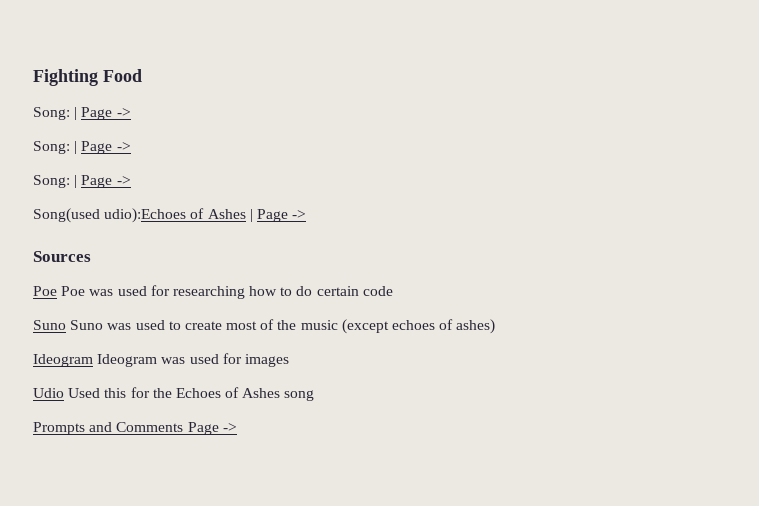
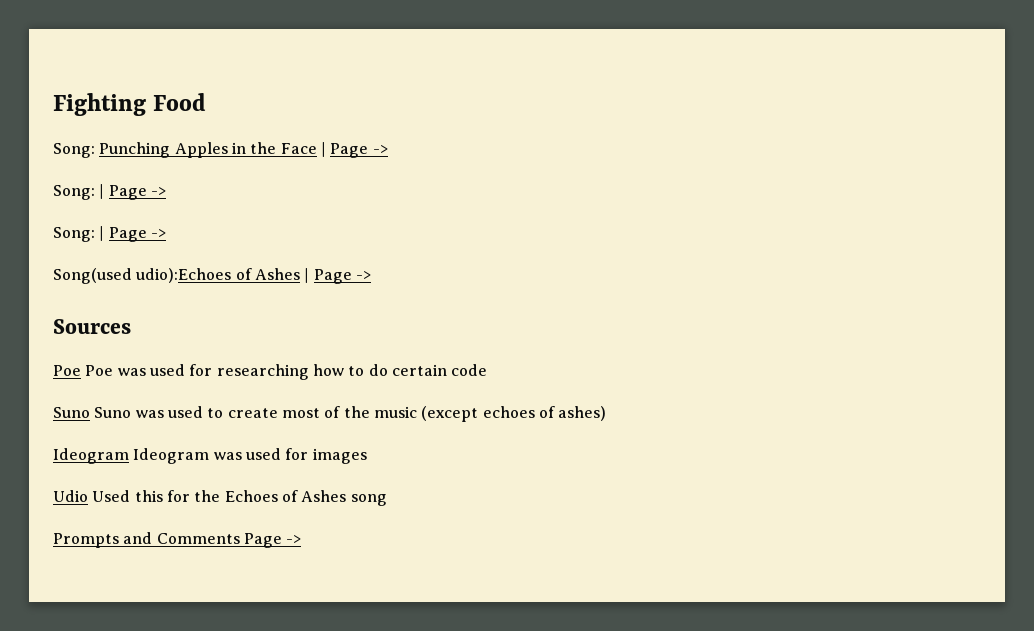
  Fighting Food
- Song: | Page ->
+ Song: Punching Apples in the Face | Page ->

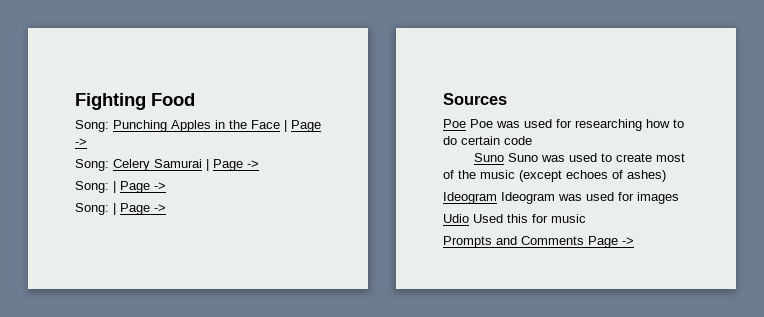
  Song: Punching Apples in the Face | Page ->
+ Song: Celery Samurai | Page ->
  Song: | Page ->
  Song: | Page ->
- Song(used udio):Echoes of Ashes | Page ->
- Udio Used this for the Echoes of Ashes song
+ Udio Used this for music

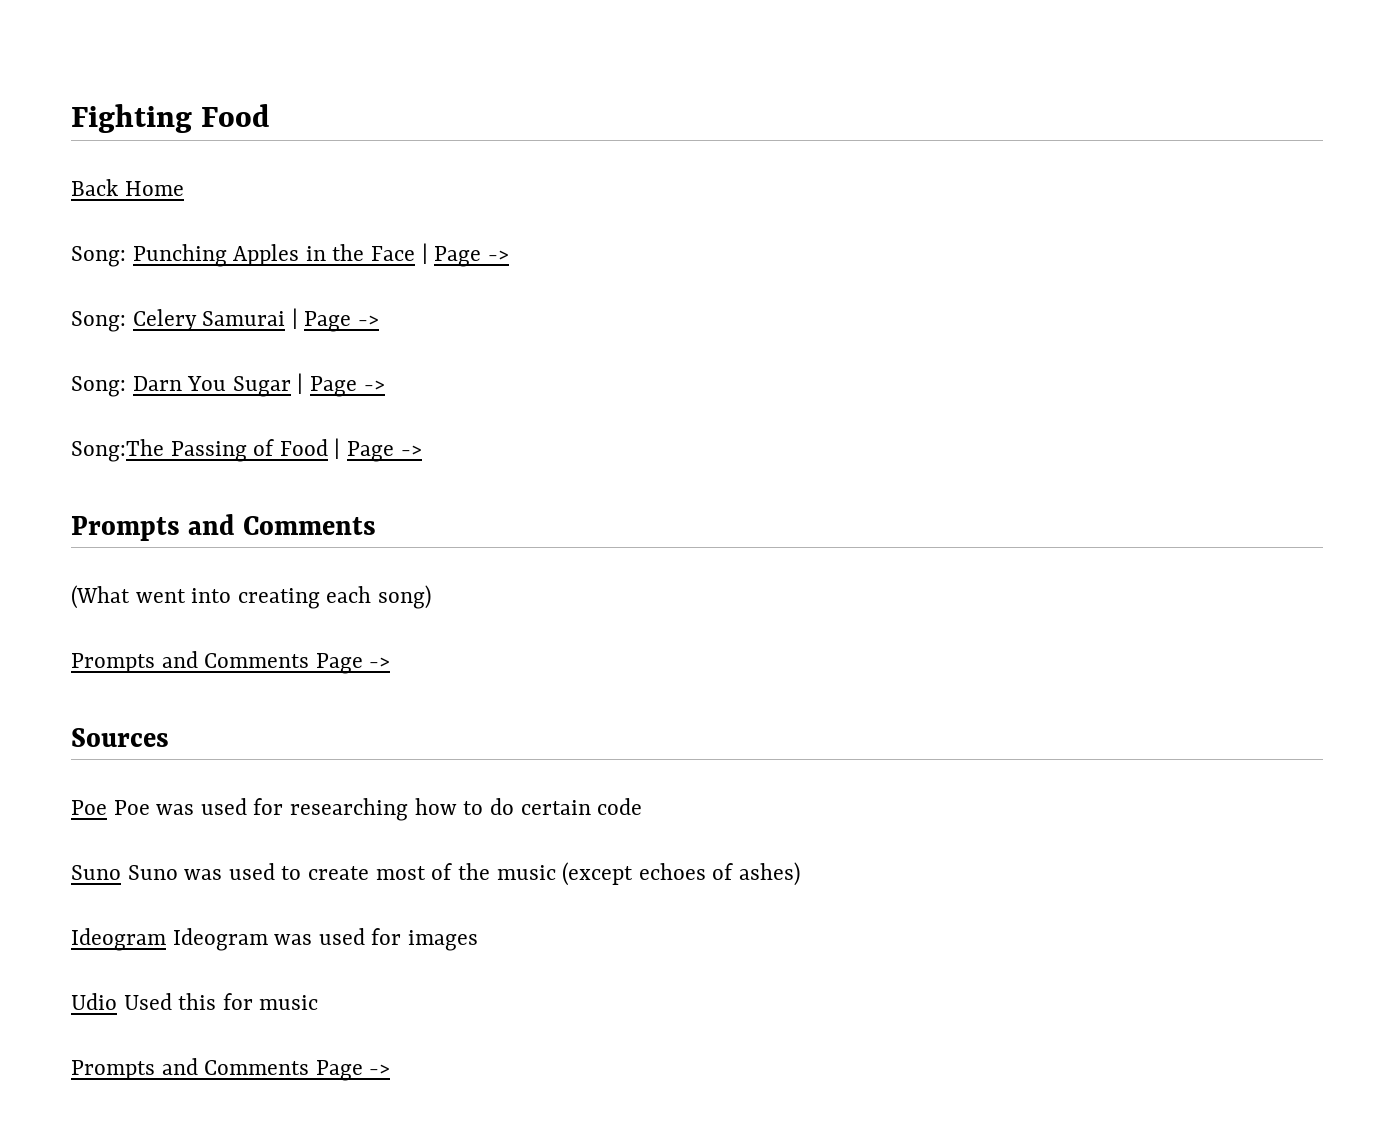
+ Back Home
  Song: Celery Samurai | Page ->
- Song: | Page ->
- Song: | Page ->
+ Song: Darn You Sugar | Page ->
+ Song:The Passing of Food | Page ->
+ Prompts and Comments
+ (What went into creating each song)
+ Prompts and Comments Page ->

